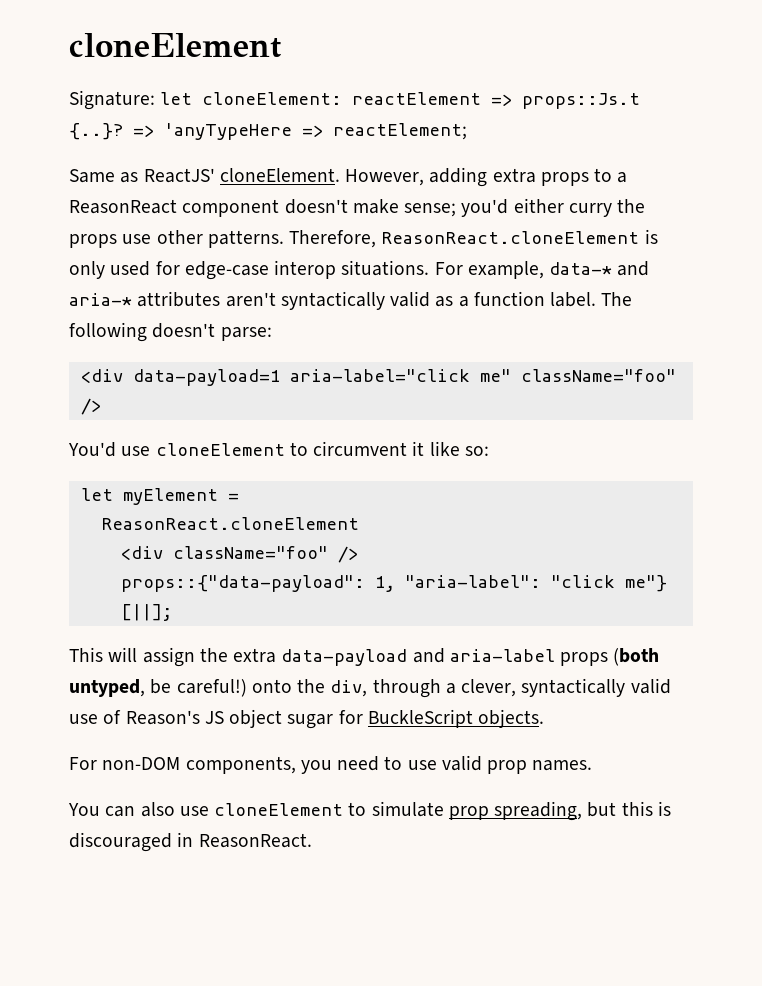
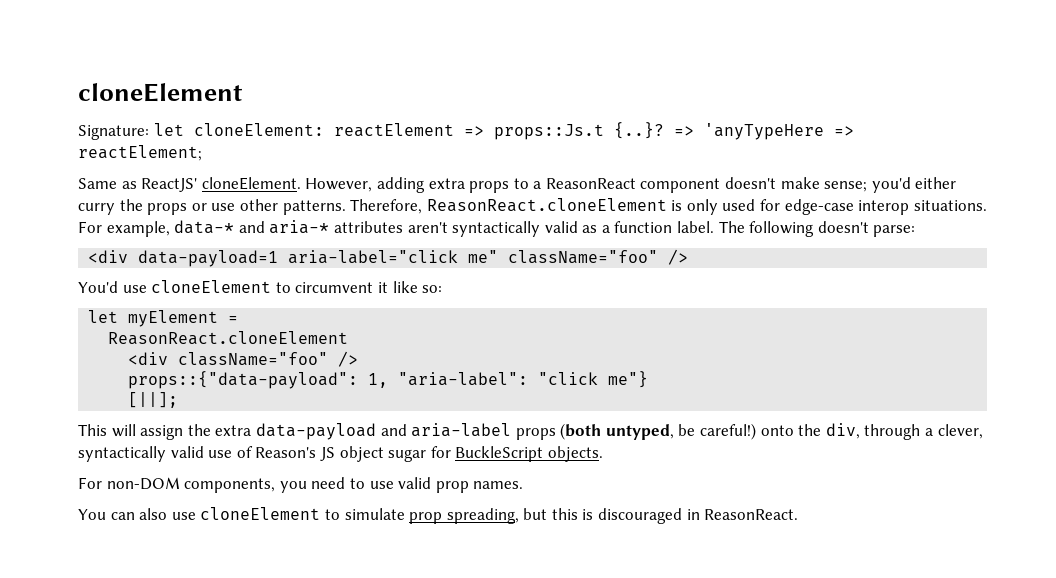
- However, adding extra props to a ReasonReact component doesn't make sense; you'd either curry the props use other patterns.
+ However, adding extra props to a ReasonReact component doesn't make sense; you'd either curry the props or use other patterns.

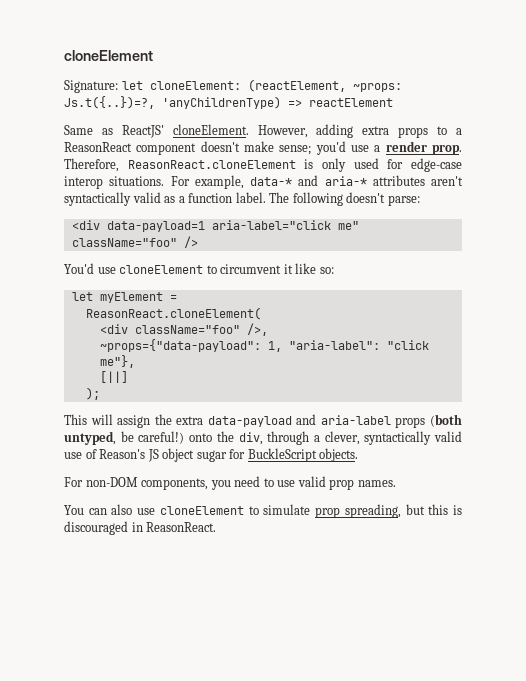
- Signature: let cloneElement: reactElement => props::Js.t {..}? => 'anyTypeHere => reactElement;
+ Signature: let cloneElement: (reactElement, ~props: Js.t({..})=?, 'anyChildrenType) => reactElement
- However, adding extra props to a ReasonReact component doesn't make sense; you'd either curry the props or use other patterns.
+ However, adding extra props to a ReasonReact component doesn't make sense; you'd use a render prop.
  let myElement =
- ReasonReact.cloneElement
+ ReasonReact.cloneElement(
- <div className="foo" />
- props::{"data-payload": 1, "aria-label": "click me"}
- [||];
+ <div className="foo" />,
+ ~props={"data-payload": 1, "aria-label": "click me"},
+ [||]
+ );

